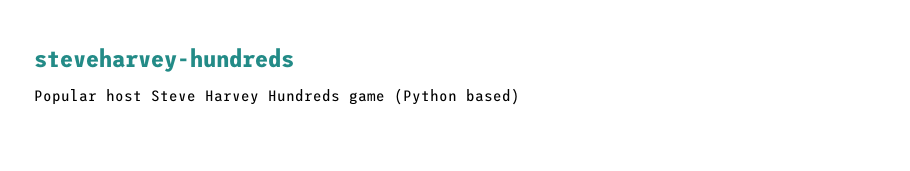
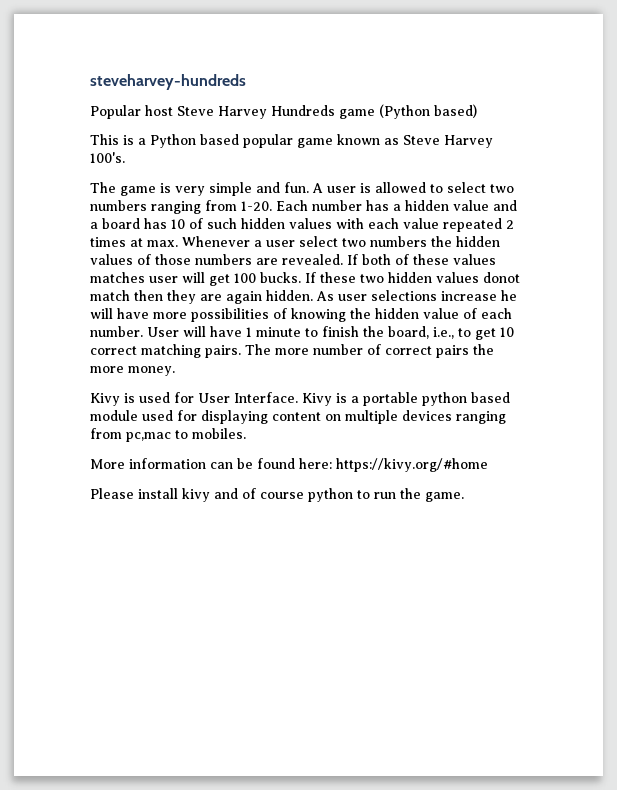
+ This is a Python based popular game known as Steve Harvey 100's.
+ The game is very simple and fun. A user is allowed to select two numbers ranging from 1-20. Each number has a hidden value and a board has 10 of such hidden values with each value repeated 2 times at max. Whenever a user select two numbers the hidden values of those numbers are revealed. If both of these values matches user will get 100 bucks. If these two hidden values donot match then they are again hidden. As user selections increase he will have more possibilities of knowing the hidden value of each number. User will have 1 minute to finish the board, i.e., to get 10 correct matching pairs. The more number of correct pairs the more money.
+ Kivy is used for User Interface. Kivy is a portable python based module used for displaying content on multiple devices ranging from pc,mac to mobiles.
+ More information can be found here: https://kivy.org/#home
+ Please install kivy and of course python to run the game.

